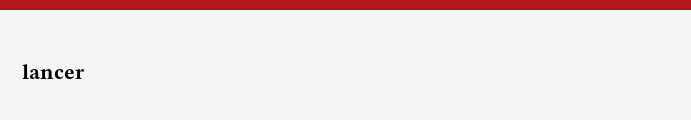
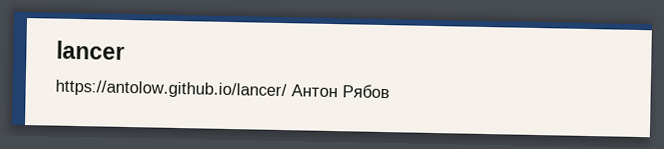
+ https://antolow.github.io/lancer/ Антон Рябов

